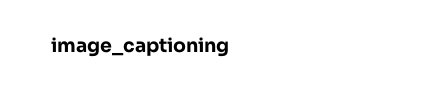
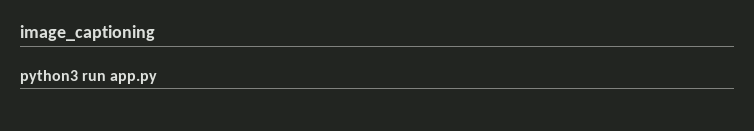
+ python3 run app.py

